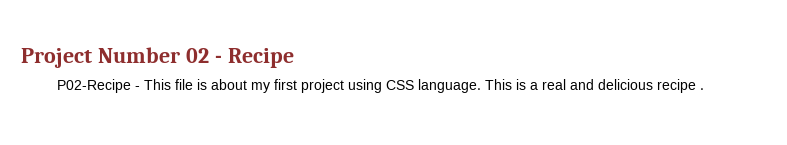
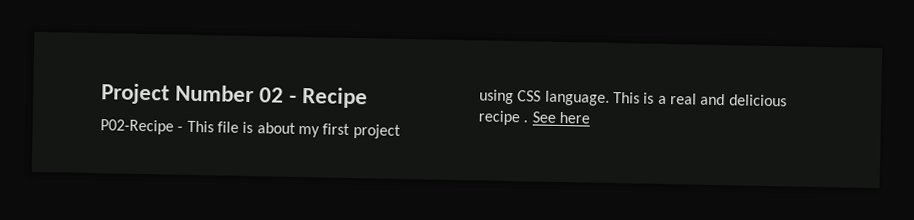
+ See here

